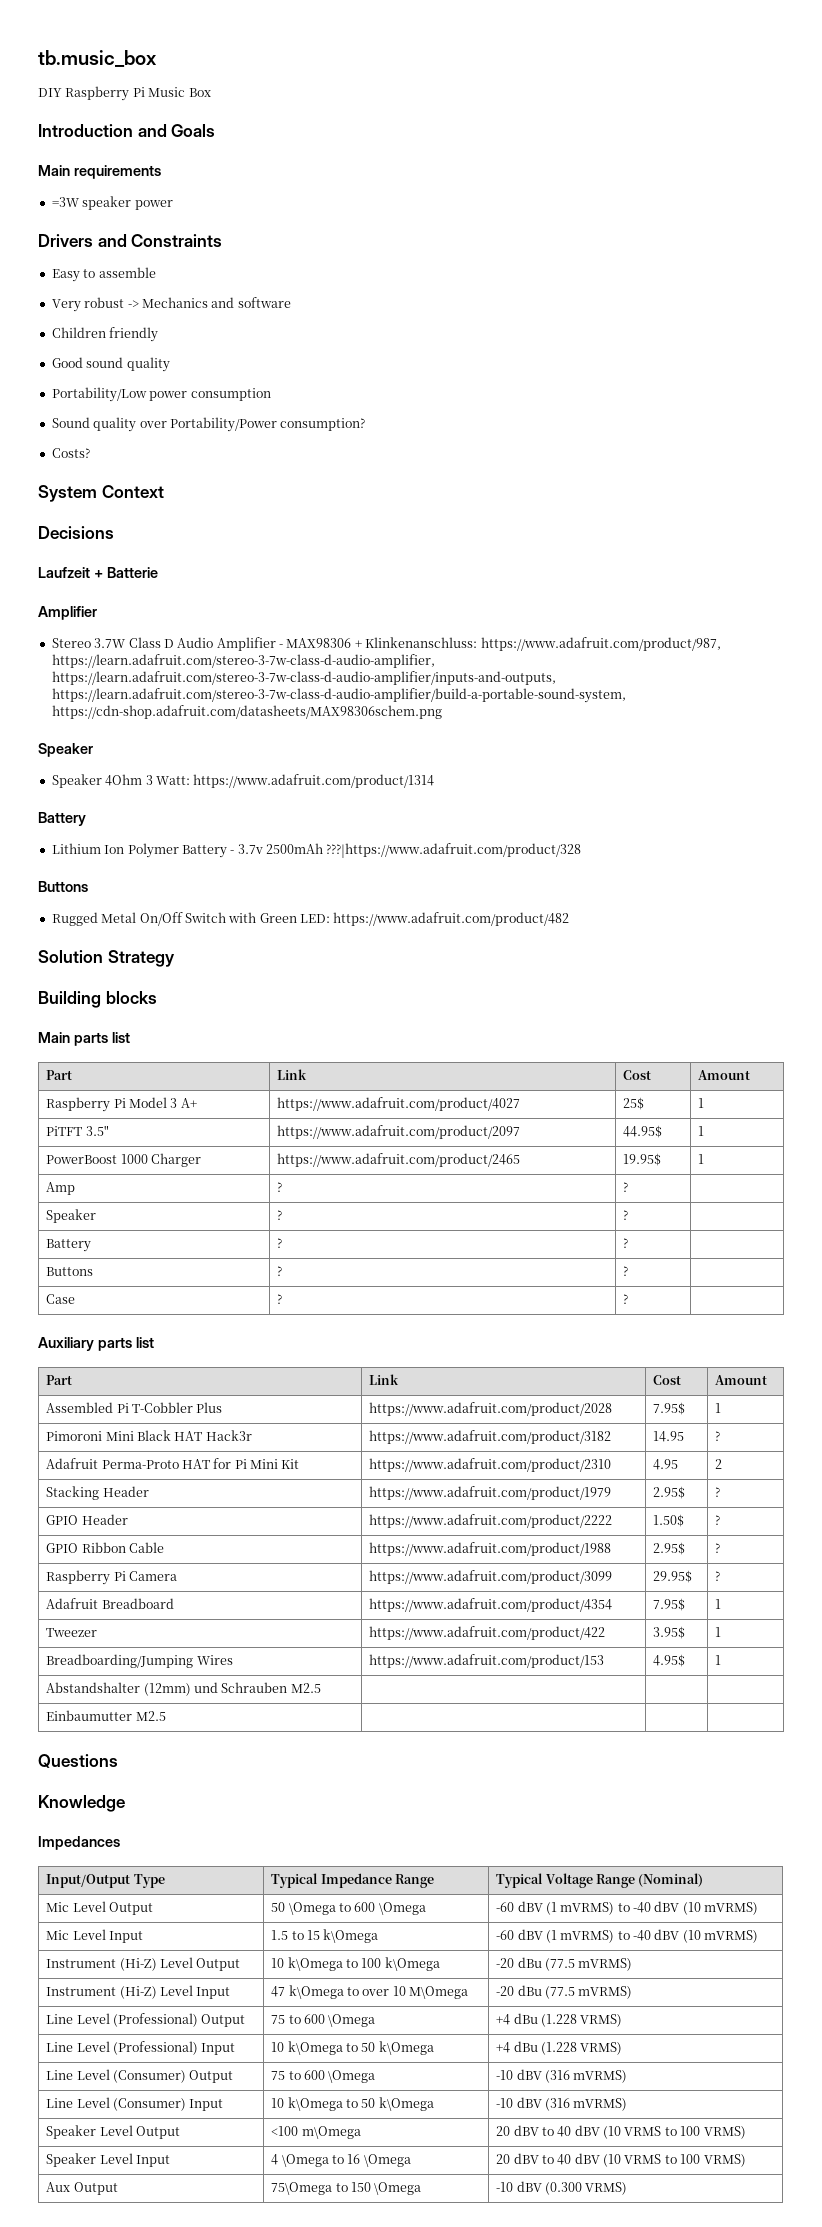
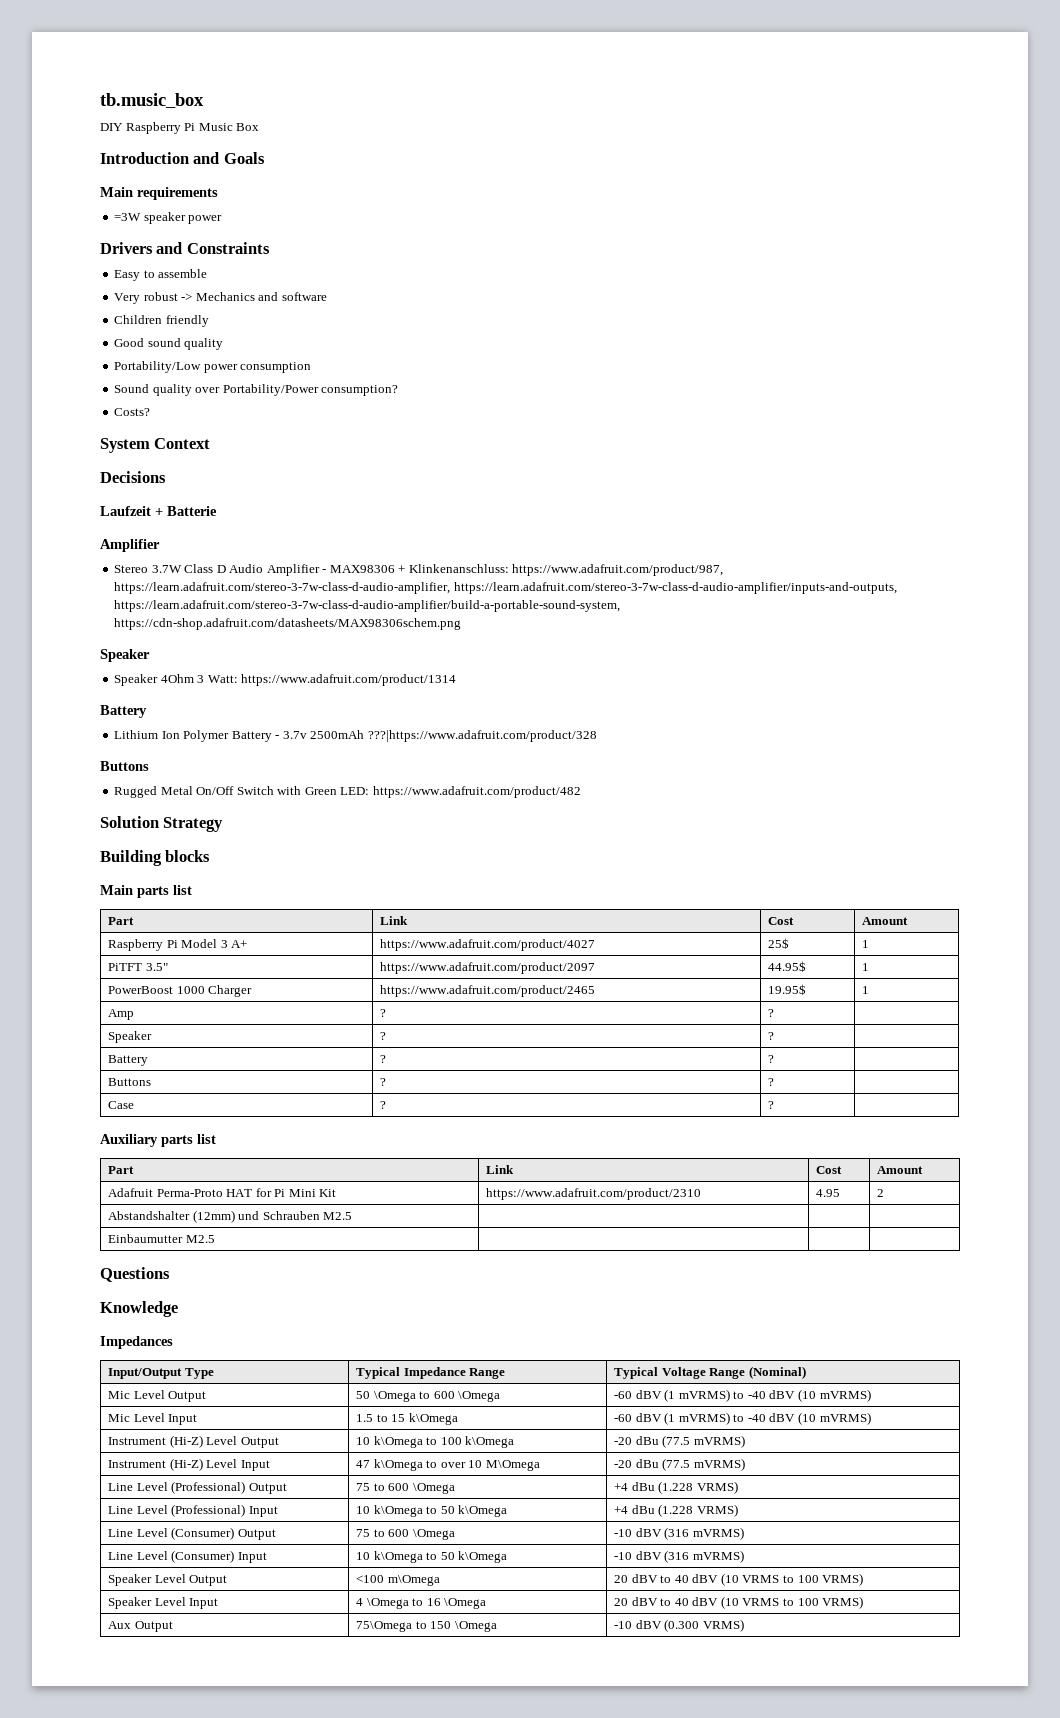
- Assembled Pi T-Cobbler Plus | https://www.adafruit.com/product/2028 | 7.95$ | 1
- Pimoroni Mini Black HAT Hack3r | https://www.adafruit.com/product/3182 | 14.95 | ?
- Stacking Header | https://www.adafruit.com/product/1979 | 2.95$ | ?
- GPIO Header | https://www.adafruit.com/product/2222 | 1.50$ | ?
- GPIO Ribbon Cable | https://www.adafruit.com/product/1988 | 2.95$ | ?
- Raspberry Pi Camera | https://www.adafruit.com/product/3099 | 29.95$ | ?
- Adafruit Breadboard | https://www.adafruit.com/product/4354 | 7.95$ | 1
- Tweezer | https://www.adafruit.com/product/422 | 3.95$ | 1
- Breadboarding/Jumping Wires | https://www.adafruit.com/product/153 | 4.95$ | 1

